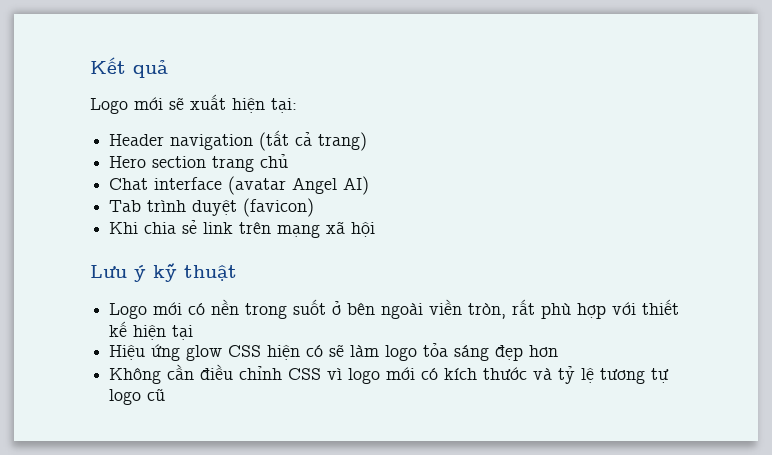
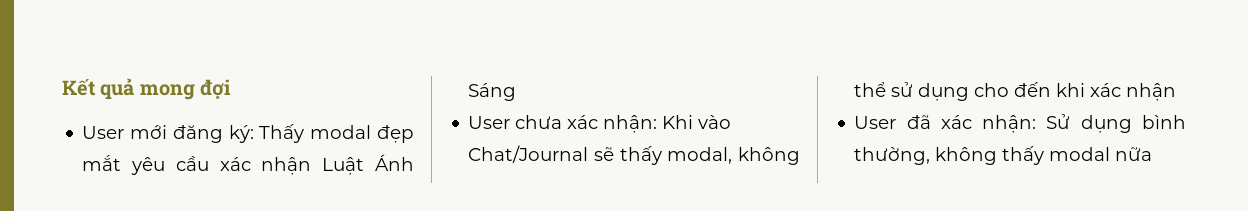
- Kết quả
- Logo mới sẽ xuất hiện tại:
- Header navigation (tất cả trang)
- Hero section trang chủ
- Chat interface (avatar Angel AI)
- Tab trình duyệt (favicon)
- Khi chia sẻ link trên mạng xã hội
- Lưu ý kỹ thuật
- Logo mới có nền trong suốt ở bên ngoài viền tròn, rất phù hợp với thiết kế hiện tại
- Hiệu ứng glow CSS hiện có sẽ làm logo tỏa sáng đẹp hơn
- Không cần điều chỉnh CSS vì logo mới có kích thước và tỷ lệ tương tự logo cũ
+ Kết quả mong đợi
+ User mới đăng ký: Thấy modal đẹp mắt yêu cầu xác nhận Luật Ánh Sáng
+ User chưa xác nhận: Khi vào Chat/Journal sẽ thấy modal, không thể sử dụng cho đến khi xác nhận
+ User đã xác nhận: Sử dụng bình thường, không thấy modal nữa

